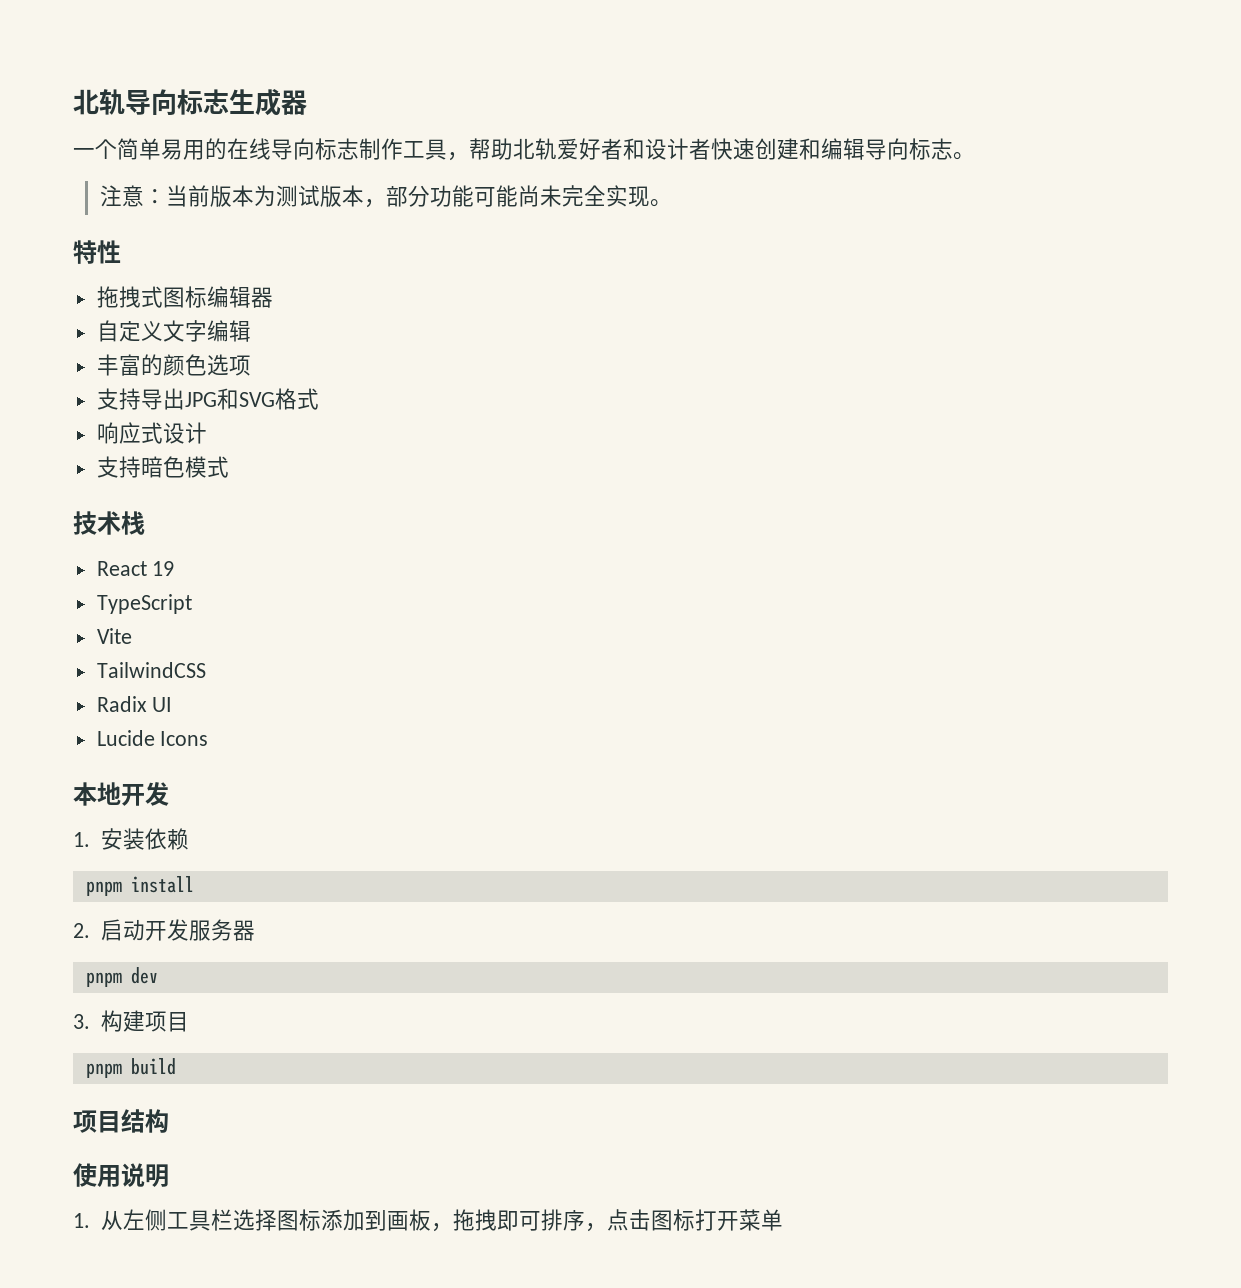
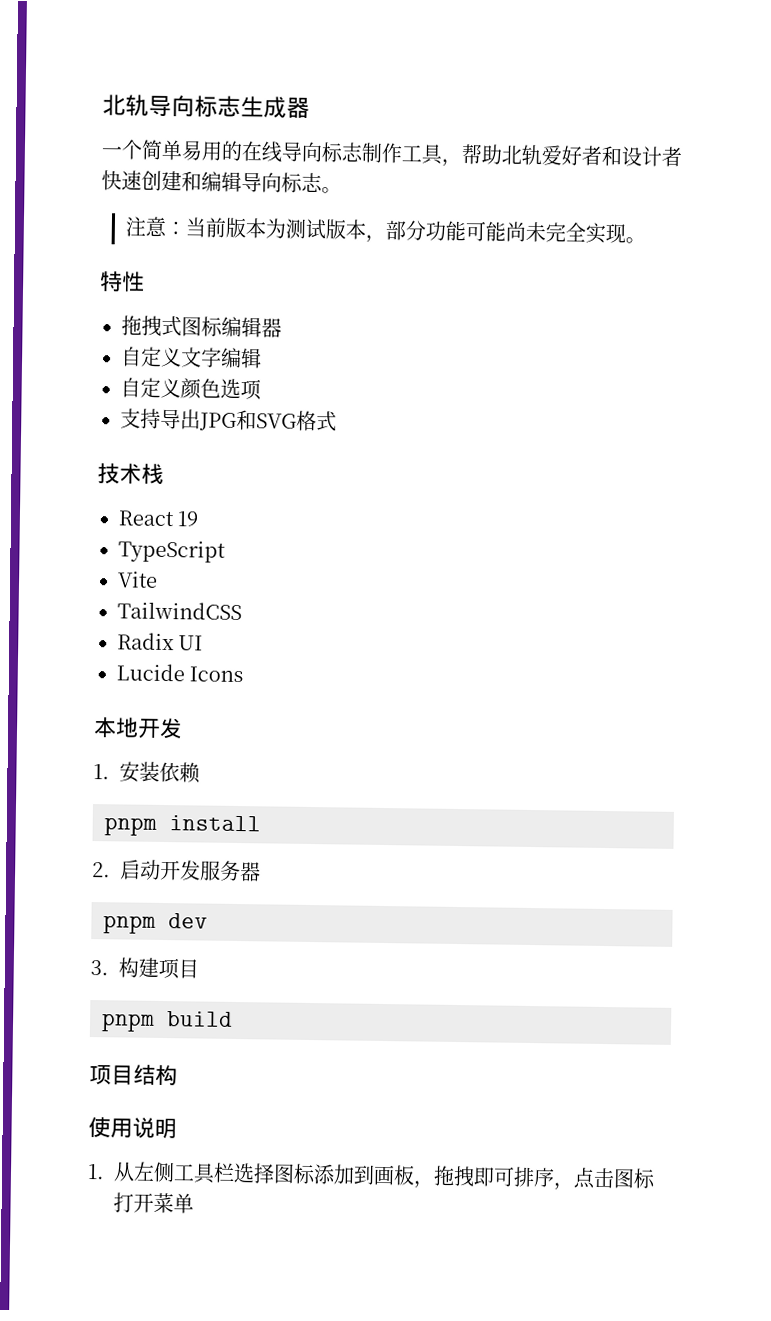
- 丰富的颜色选项
+ 自定义颜色选项
- 响应式设计
- 支持暗色模式

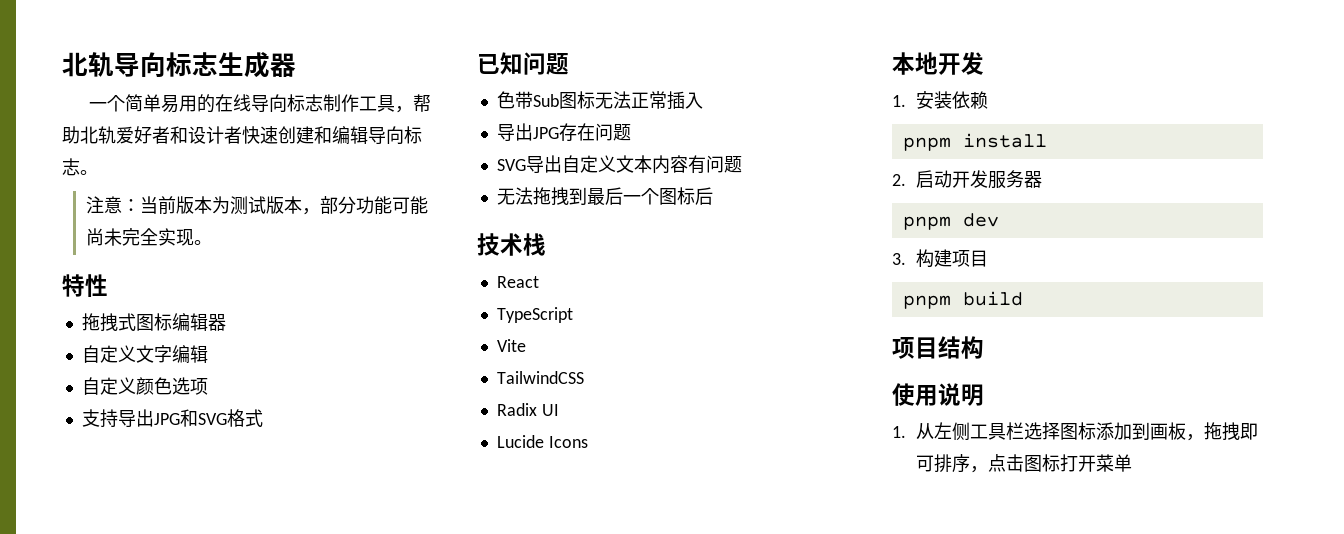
+ 已知问题
+ 色带Sub图标无法正常插入
+ 导出JPG存在问题
+ SVG导出自定义文本内容有问题
+ 无法拖拽到最后一个图标后
- React 19
+ React

